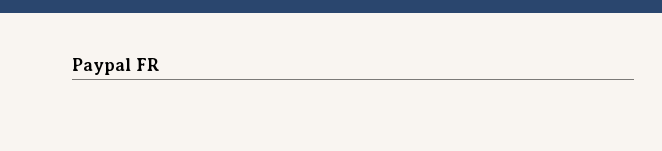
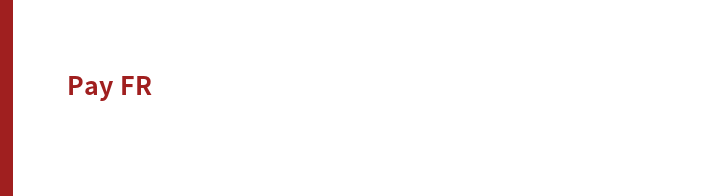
- Paypal FR
+ Pay FR

